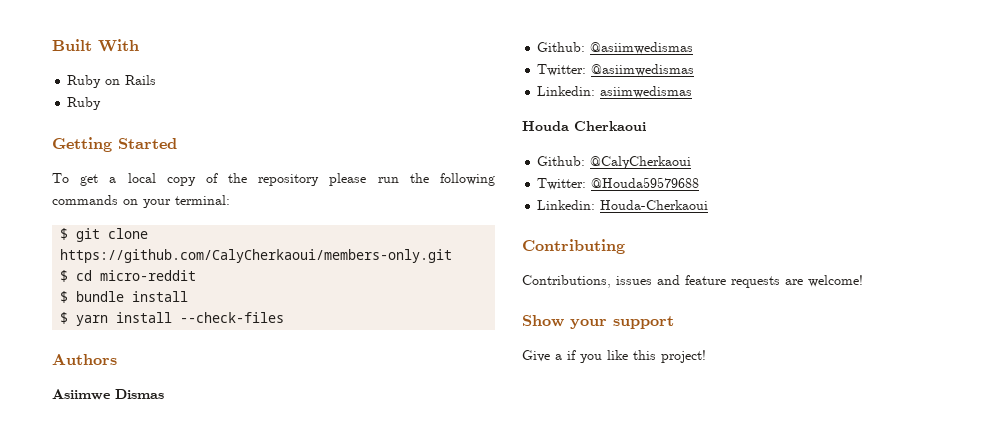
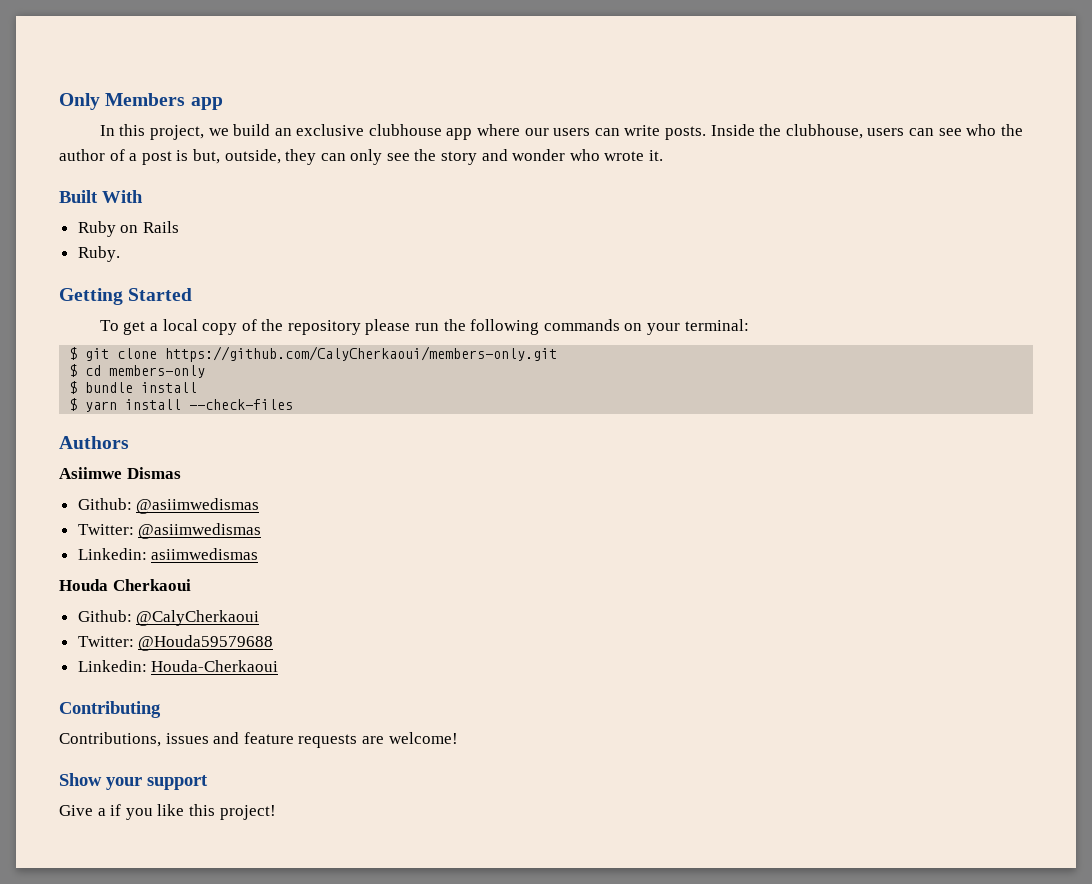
+ Only Members app
+ In this project, we build an exclusive clubhouse app where our users can write posts. Inside the clubhouse, users can see who the author of a post is but, outside, they can only see the story and wonder who wrote it.
  Ruby on Rails
- Ruby
+ Ruby.
- $ cd micro-reddit
+ $ cd members-only

